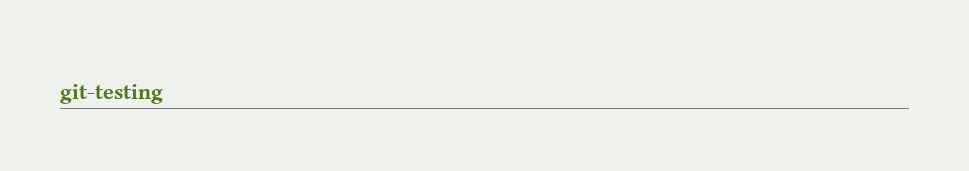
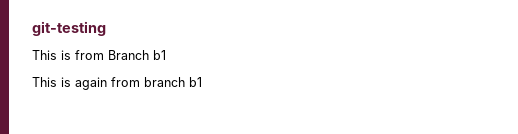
+ This is from Branch b1
+ This is again from branch b1

